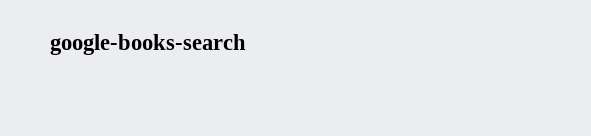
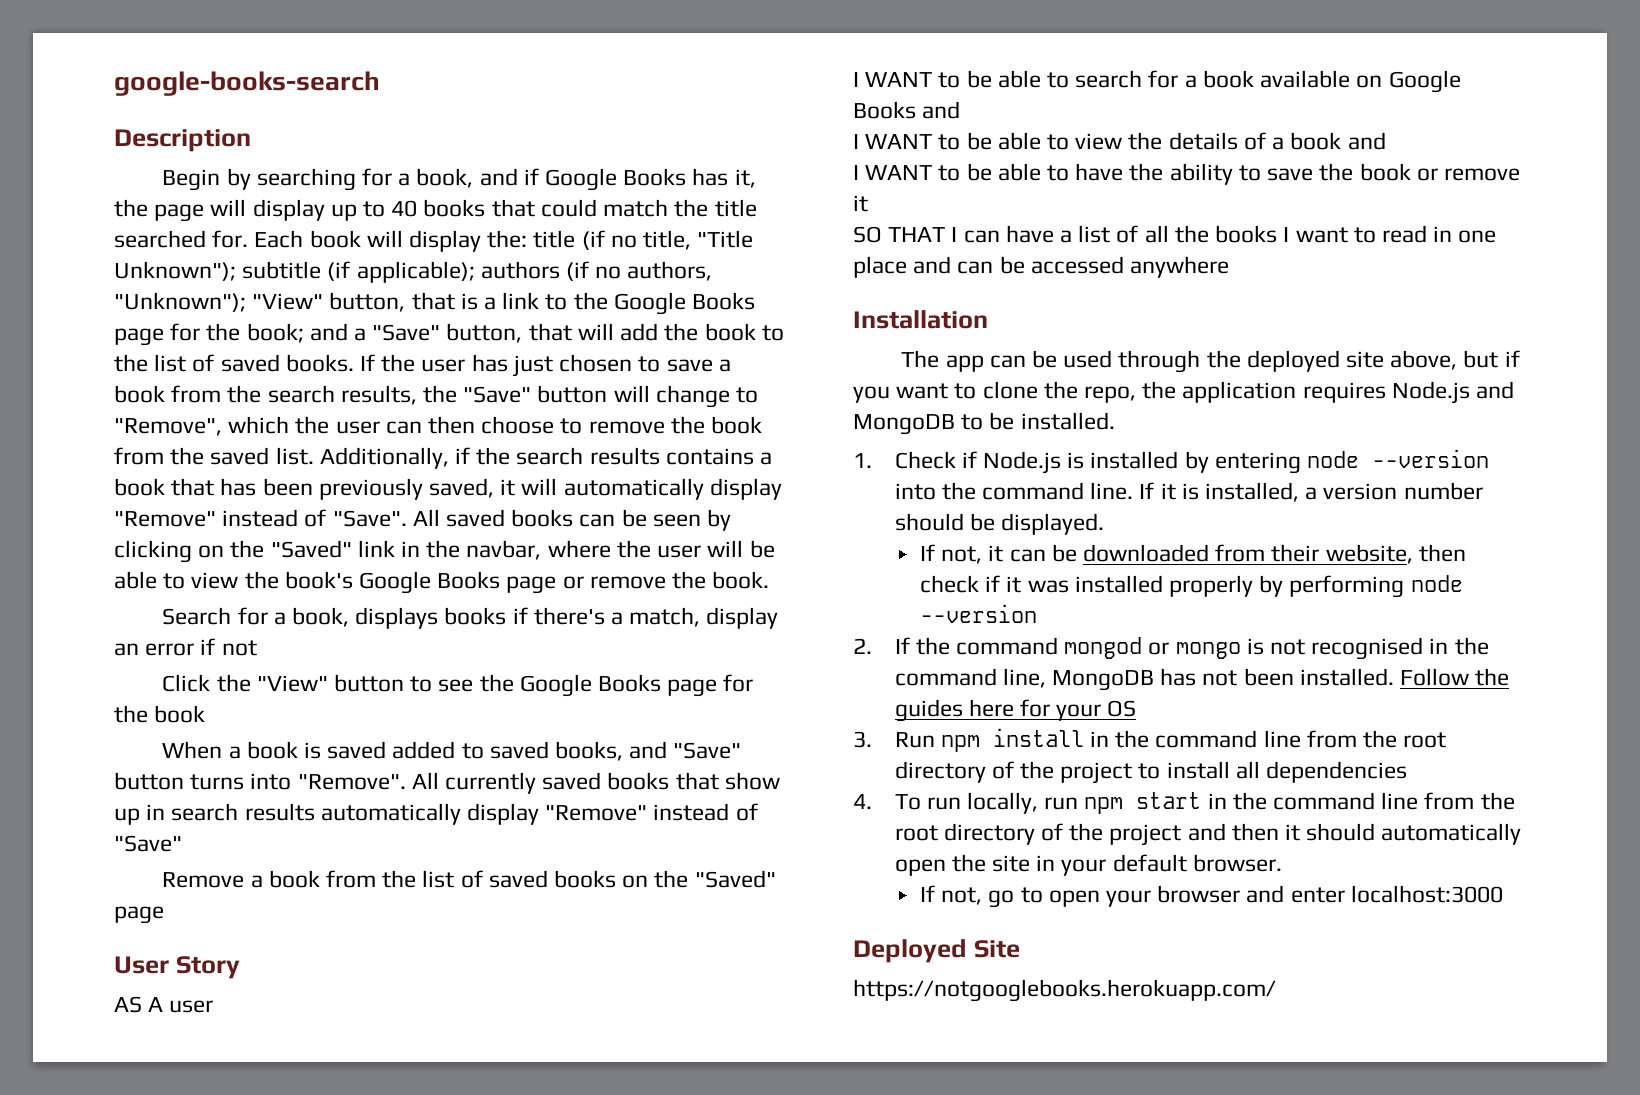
+ Description
+ Begin by searching for a book, and if Google Books has it, the page will display up to 40 books that could match the title searched for. Each book will display the: title (if no title, "Title Unknown"); subtitle (if applicable); authors (if no authors, "Unknown"); "View" button, that is a link to the Google Books page for the book; and a "Save" button, that will add the book to the list of saved books. If the user has just chosen to save a book from the search results, the "Save" button will change to "Remove", which the user can then choose to remove the book from the saved list. Additionally, if the search results contains a book that has been previously saved, it will automatically display "Remove" instead of "Save". All saved books can be seen by clicking on the "Saved" link in the navbar, where the user will be able to view the book's Google Books page or remove the book.
+ Search for a book, displays books if there's a match, display an error if not
+ Click the "View" button to see the Google Books page for the book
+ When a book is saved added to saved books, and "Save" button turns into "Remove". All currently saved books that show up in search results automatically display "Remove" instead of "Save"
+ Remove a book from the list of saved books on the "Saved" page
+ User Story
+ AS A user
+ I WANT to be able to search for a book available on Google Books and
+ I WANT to be able to view the details of a book and
+ I WANT to be able to have the ability to save the book or remove it
+ SO THAT I can have a list of all the books I want to read in one place and can be accessed anywhere
+ Installation
+ The app can be used through the deployed site above, but if you want to clone the repo, the application requires Node.js and MongoDB to be installed.
+ 1. Check if Node.js is installed by entering node --version into the command line. If it is installed, a version number should be displayed.
+ If not, it can be downloaded from their website, then check if it was installed properly by performing node --version
+ 2. If the command mongod or mongo is not recognised in the command line, MongoDB has not been installed. Follow the guides here for your OS
+ 3. Run npm install in the command line from the root directory of the project to install all dependencies
+ 4. To run locally, run npm start in the command line from the root directory of the project and then it should automatically open the site in your default browser.
+ If not, go to open your browser and enter localhost:3000
+ Deployed Site
+ https://notgooglebooks.herokuapp.com/

